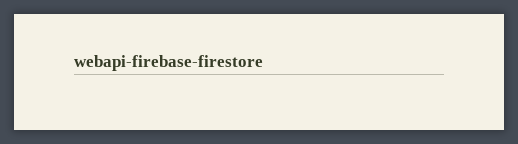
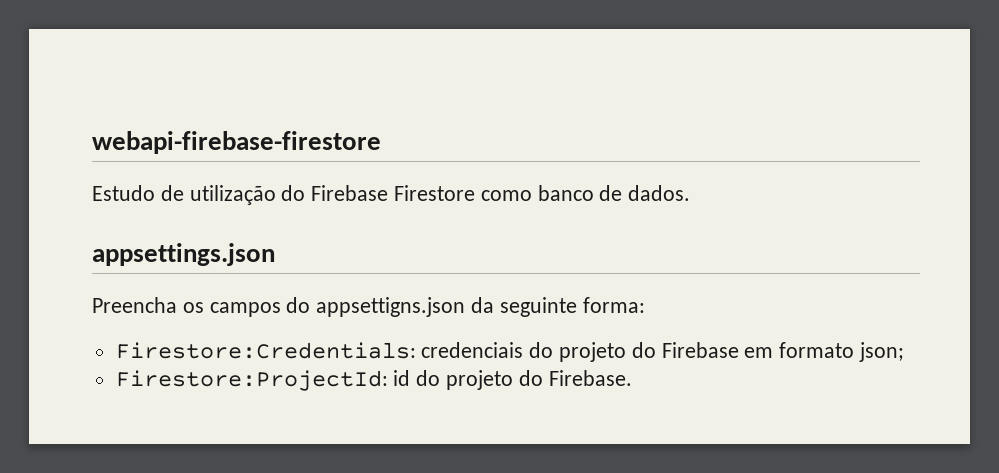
+ Estudo de utilização do Firebase Firestore como banco de dados.
+ appsettings.json
+ Preencha os campos do appsettigns.json da seguinte forma:
+ Firestore:Credentials: credenciais do projeto do Firebase em formato json;
+ Firestore:ProjectId: id do projeto do Firebase.

